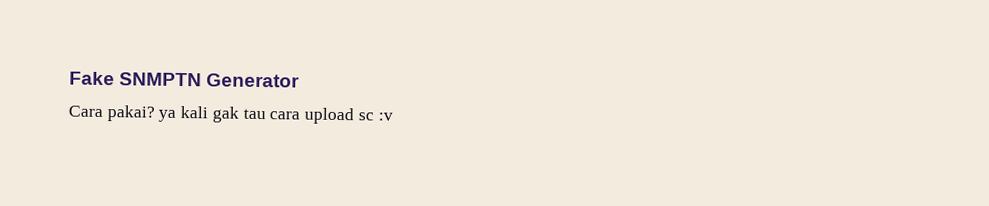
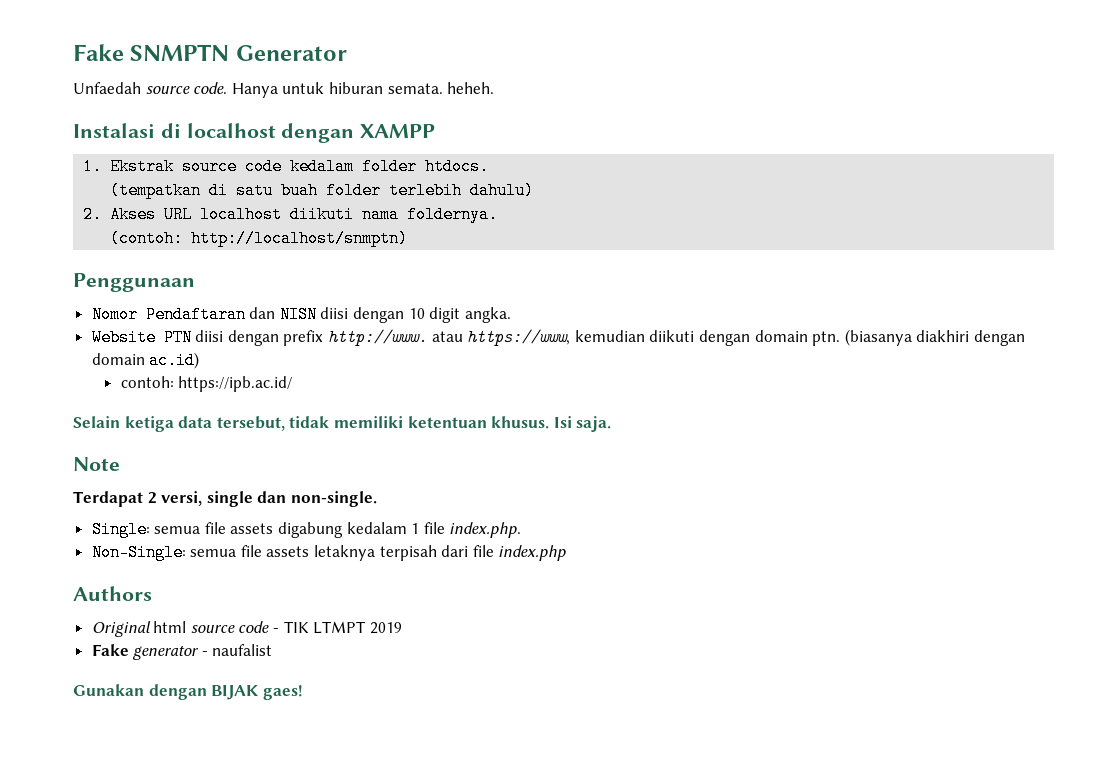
- Cara pakai? ya kali gak tau cara upload sc :v
+ Unfaedah source code. Hanya untuk hiburan semata. heheh.
+ Instalasi di localhost dengan XAMPP
+ 1. Ekstrak source code kedalam folder htdocs.
+ (tempatkan di satu buah folder terlebih dahulu)
+ 2. Akses URL localhost diikuti nama foldernya.
+ (contoh: http://localhost/snmptn)
+ Penggunaan
+ Nomor Pendaftaran dan NISN diisi dengan 10 digit angka.
+ Website PTN diisi dengan prefix http://www. atau https://www, kemudian diikuti dengan domain ptn. (biasanya diakhiri dengan domain ac.id)
+ contoh: https://ipb.ac.id/
+ Selain ketiga data tersebut, tidak memiliki ketentuan khusus. Isi saja.
+ Note
+ Terdapat 2 versi, single dan non-single.
+ Single: semua file assets digabung kedalam 1 file index.php.
+ Non-Single: semua file assets letaknya terpisah dari file index.php
+ Authors
+ Original html source code - TIK LTMPT 2019
+ Fake generator - naufalist
+ Gunakan dengan BIJAK gaes!

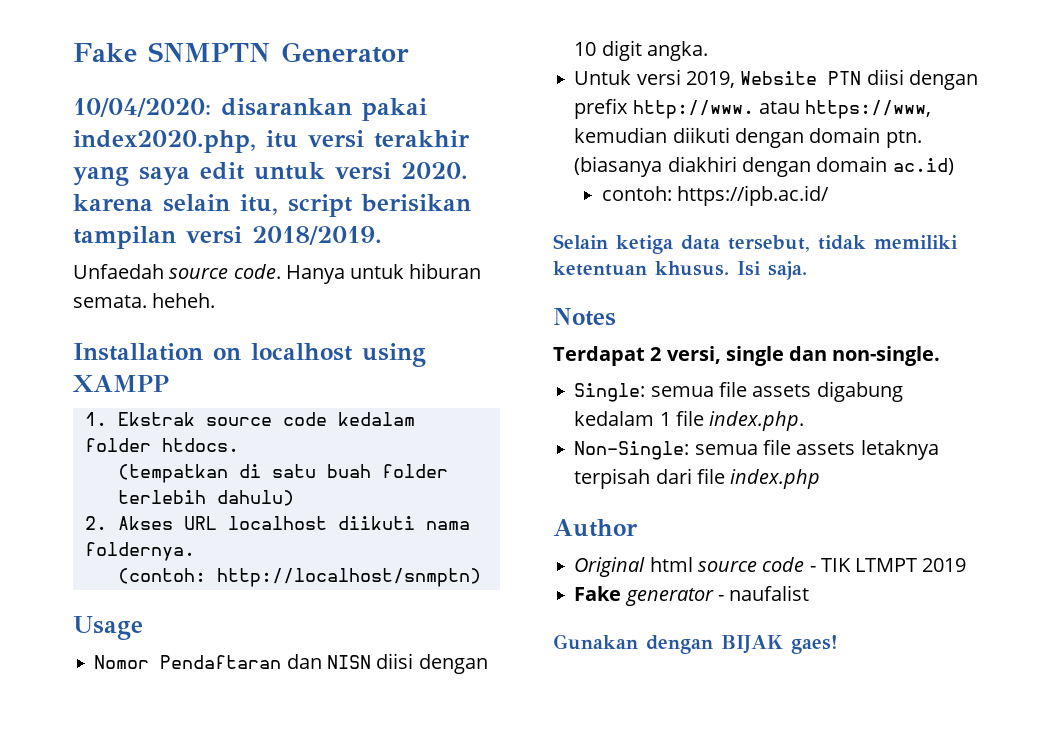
+ 10/04/2020: disarankan pakai index2020.php, itu versi terakhir yang saya edit untuk versi 2020. karena selain itu, script berisikan tampilan versi 2018/2019.
- Instalasi di localhost dengan XAMPP
+ Installation on localhost using XAMPP
- Penggunaan
+ Usage
- Website PTN diisi dengan prefix http://www. atau https://www, kemudian diikuti dengan domain ptn.
+ Untuk versi 2019, Website PTN diisi dengan prefix http://www. atau https://www, kemudian diikuti dengan domain ptn.
- Note
+ Notes
- Authors
+ Author

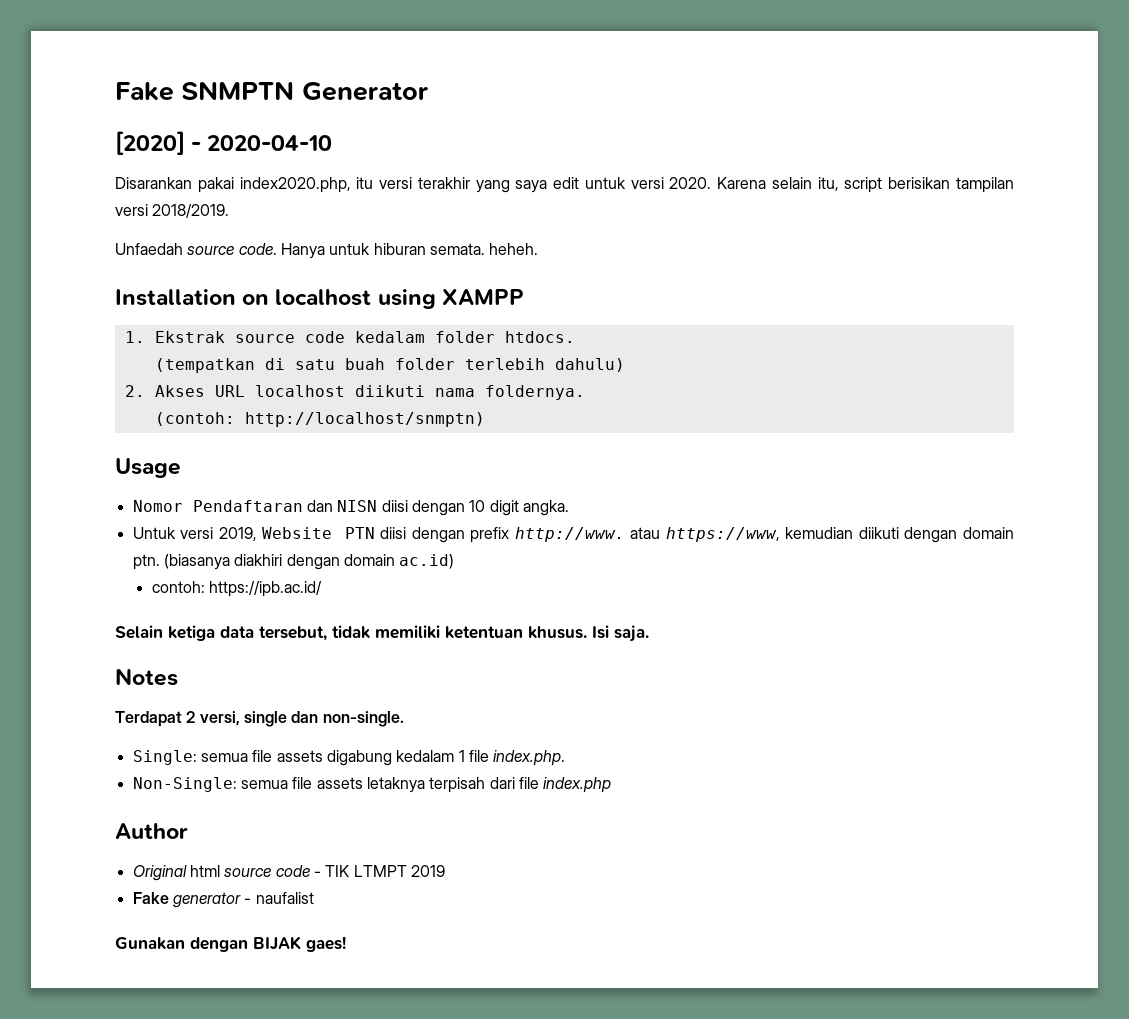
- 10/04/2020: disarankan pakai index2020.php, itu versi terakhir yang saya edit untuk versi 2020. karena selain itu, script berisikan tampilan versi 2018/2019.
+ [2020] - 2020-04-10
+ Disarankan pakai index2020.php, itu versi terakhir yang saya edit untuk versi 2020. Karena selain itu, script berisikan tampilan versi 2018/2019.

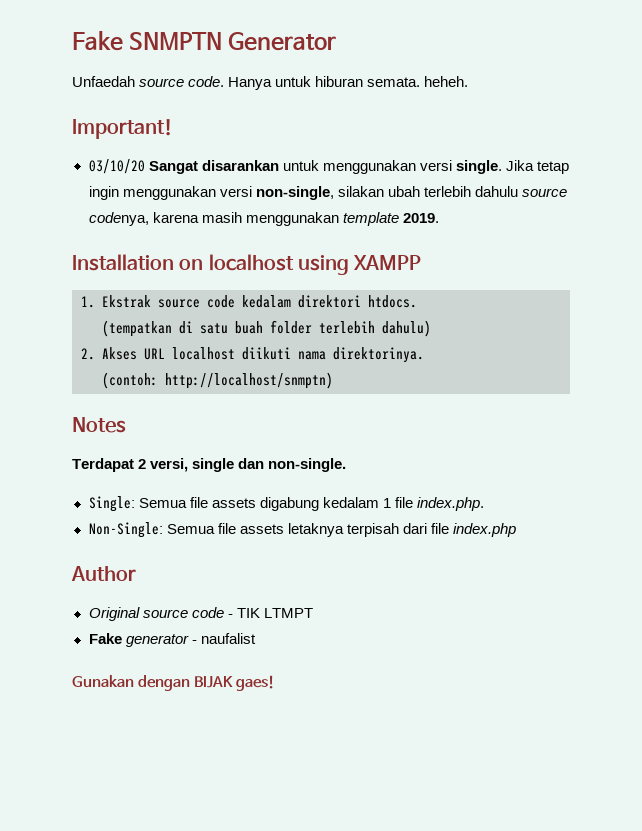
- [2020] - 2020-04-10
- Disarankan pakai index2020.php, itu versi terakhir yang saya edit untuk versi 2020. Karena selain itu, script berisikan tampilan versi 2018/2019.
+ Important!
+ 03/10/20 Sangat disarankan untuk menggunakan versi single. Jika tetap ingin menggunakan versi non-single, silakan ubah terlebih dahulu source codenya, karena masih menggunakan template 2019.
- 1. Ekstrak source code kedalam folder htdocs.
+ 1. Ekstrak source code kedalam direktori htdocs.
- 2. Akses URL localhost diikuti nama foldernya.
+ 2. Akses URL localhost diikuti nama direktorinya.
- Usage
- Nomor Pendaftaran dan NISN diisi dengan 10 digit angka.
- Untuk versi 2019, Website PTN diisi dengan prefix http://www. atau https://www, kemudian diikuti dengan domain ptn. (biasanya diakhiri dengan domain ac.id)
- contoh: https://ipb.ac.id/
- Selain ketiga data tersebut, tidak memiliki ketentuan khusus. Isi saja.
- Single: semua file assets digabung kedalam 1 file index.php.
+ Single: Semua file assets digabung kedalam 1 file index.php.
- Non-Single: semua file assets letaknya terpisah dari file index.php
+ Non-Single: Semua file assets letaknya terpisah dari file index.php
- Original html source code - TIK LTMPT 2019
+ Original source code - TIK LTMPT

